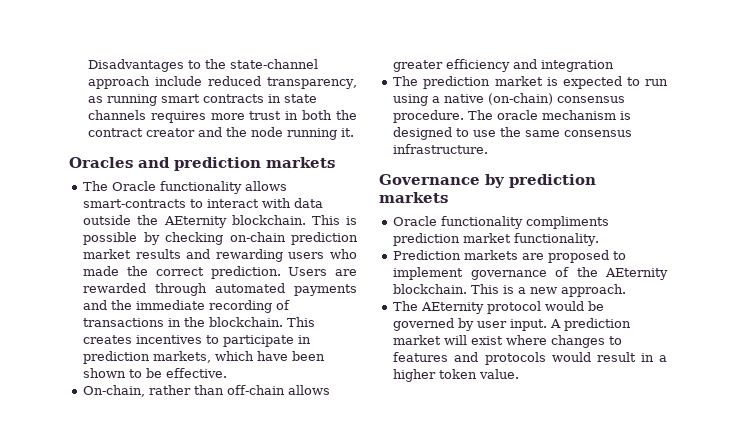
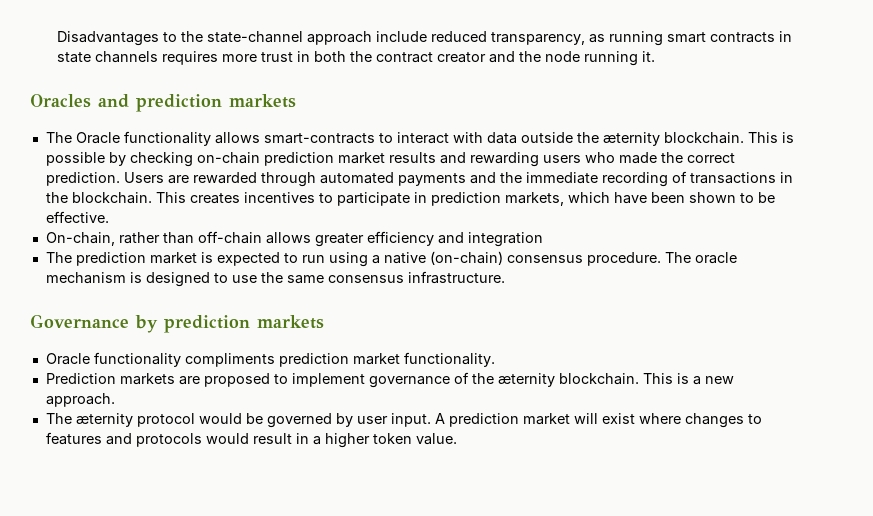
- The Oracle functionality allows smart-contracts to interact with data outside the AEternity blockchain.
+ The Oracle functionality allows smart-contracts to interact with data outside the æternity blockchain.
- Prediction markets are proposed to implement governance of the AEternity blockchain.
+ Prediction markets are proposed to implement governance of the æternity blockchain.
- The AEternity protocol would be governed by user input.
+ The æternity protocol would be governed by user input.

